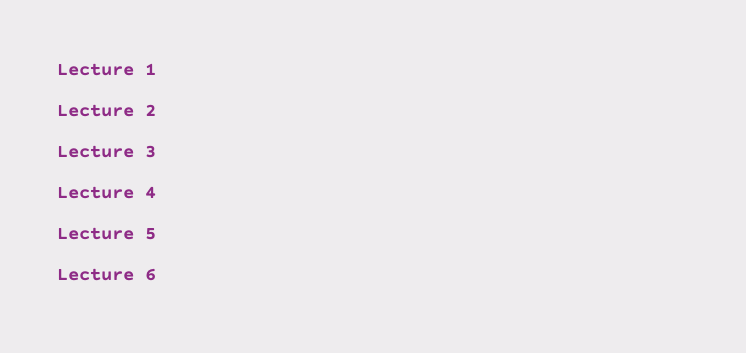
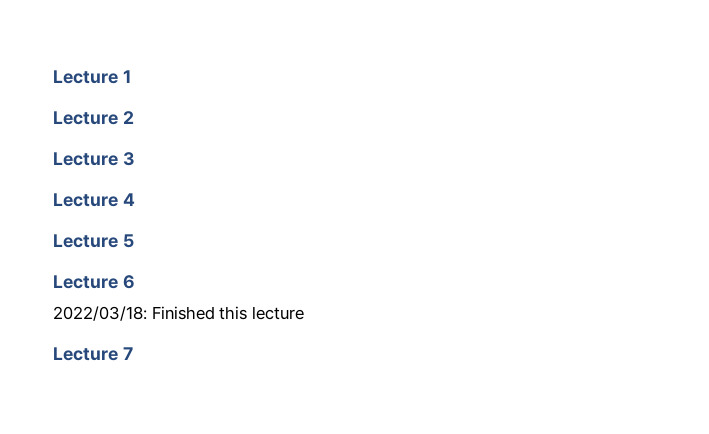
+ 2022/03/18: Finished this lecture
+ Lecture 7

